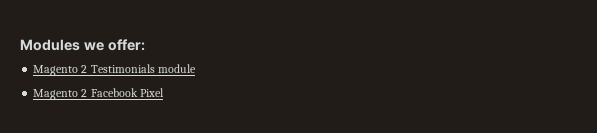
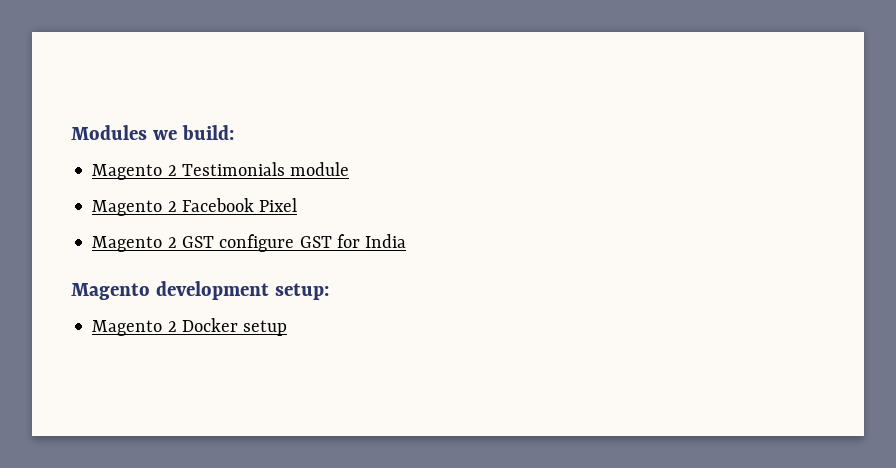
- Modules we offer:
+ Modules we build:
+ Magento 2 GST configure GST for India
+ Magento development setup:
+ Magento 2 Docker setup

